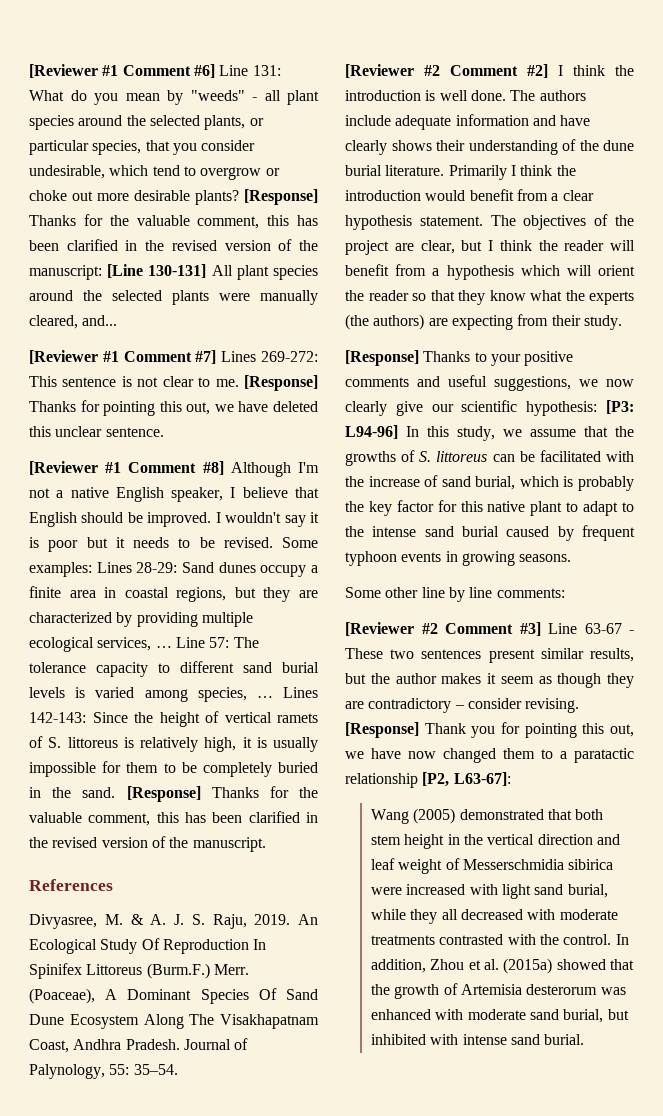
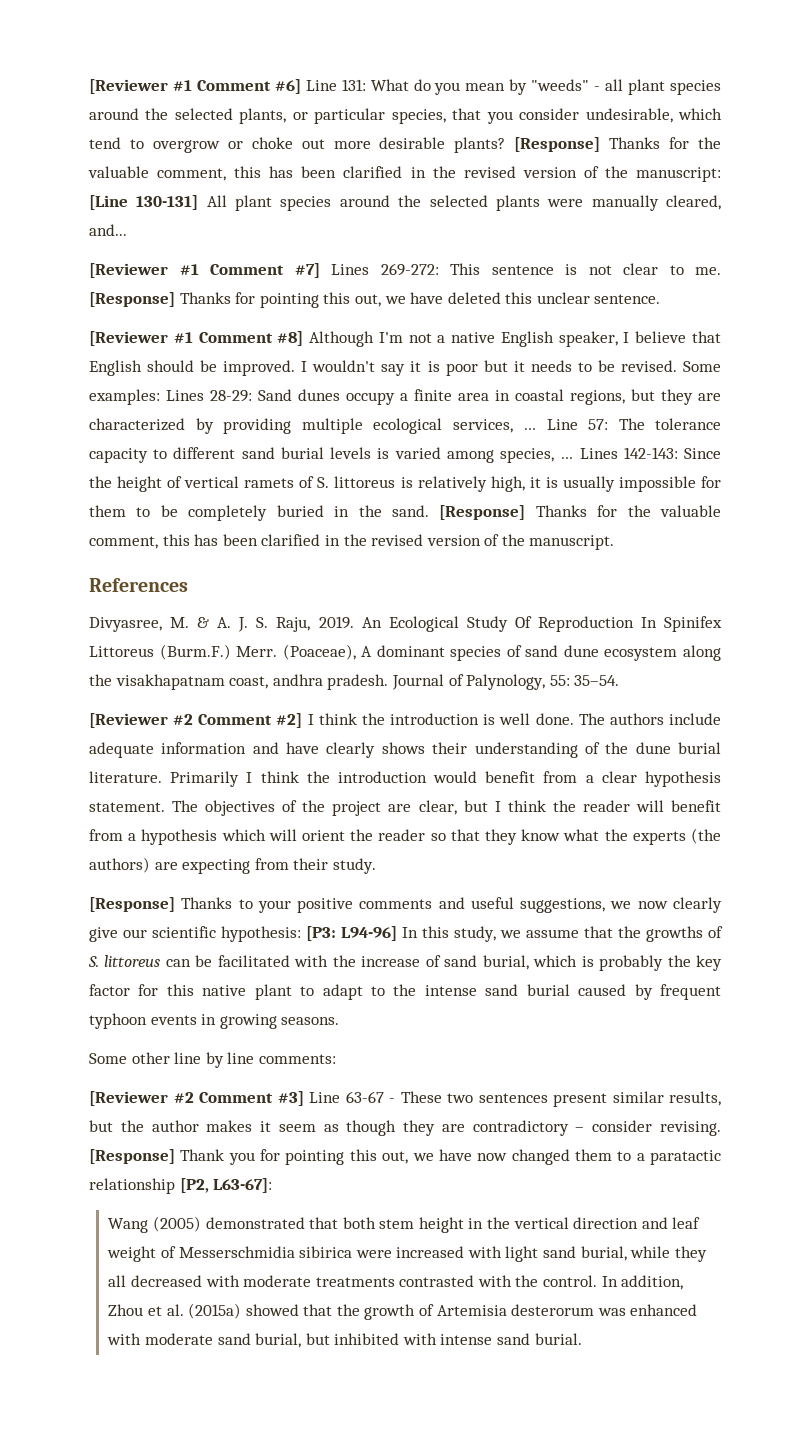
- (Poaceae), A Dominant Species Of Sand Dune Ecosystem Along The Visakhapatnam Coast, Andhra Pradesh.
+ (Poaceae), A dominant species of sand dune ecosystem along the visakhapatnam coast, andhra pradesh.

